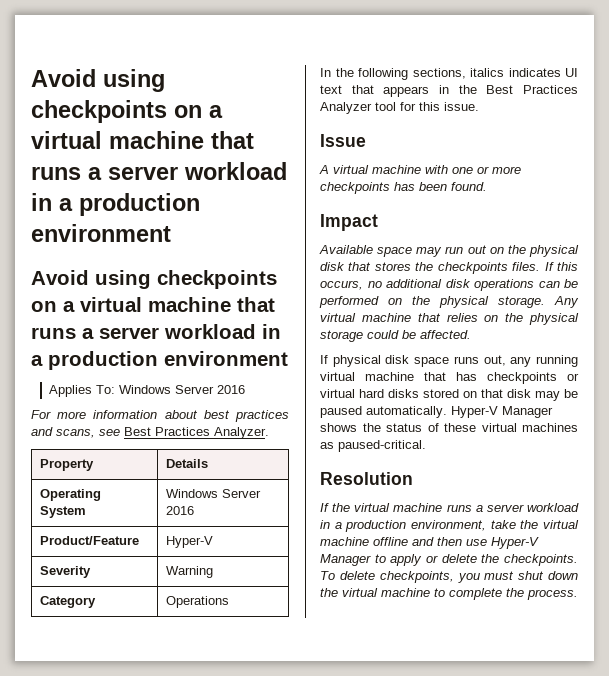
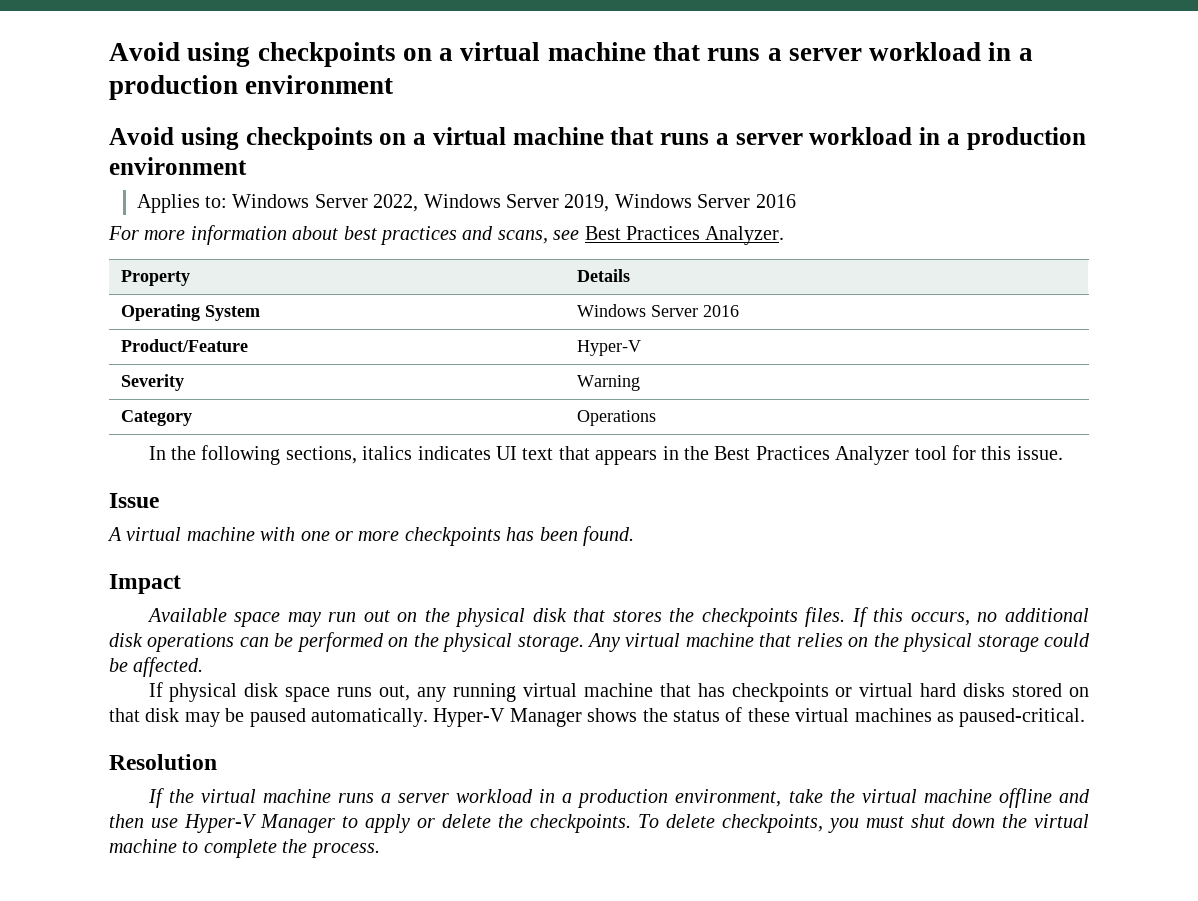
- Applies To: Windows Server 2016
+ Applies to: Windows Server 2022, Windows Server 2019, Windows Server 2016

